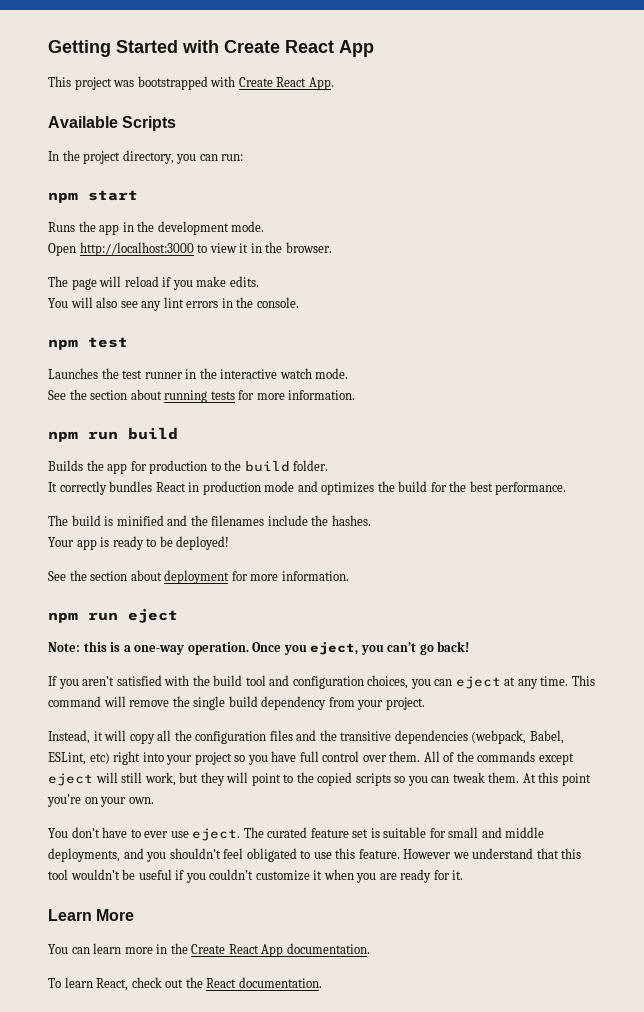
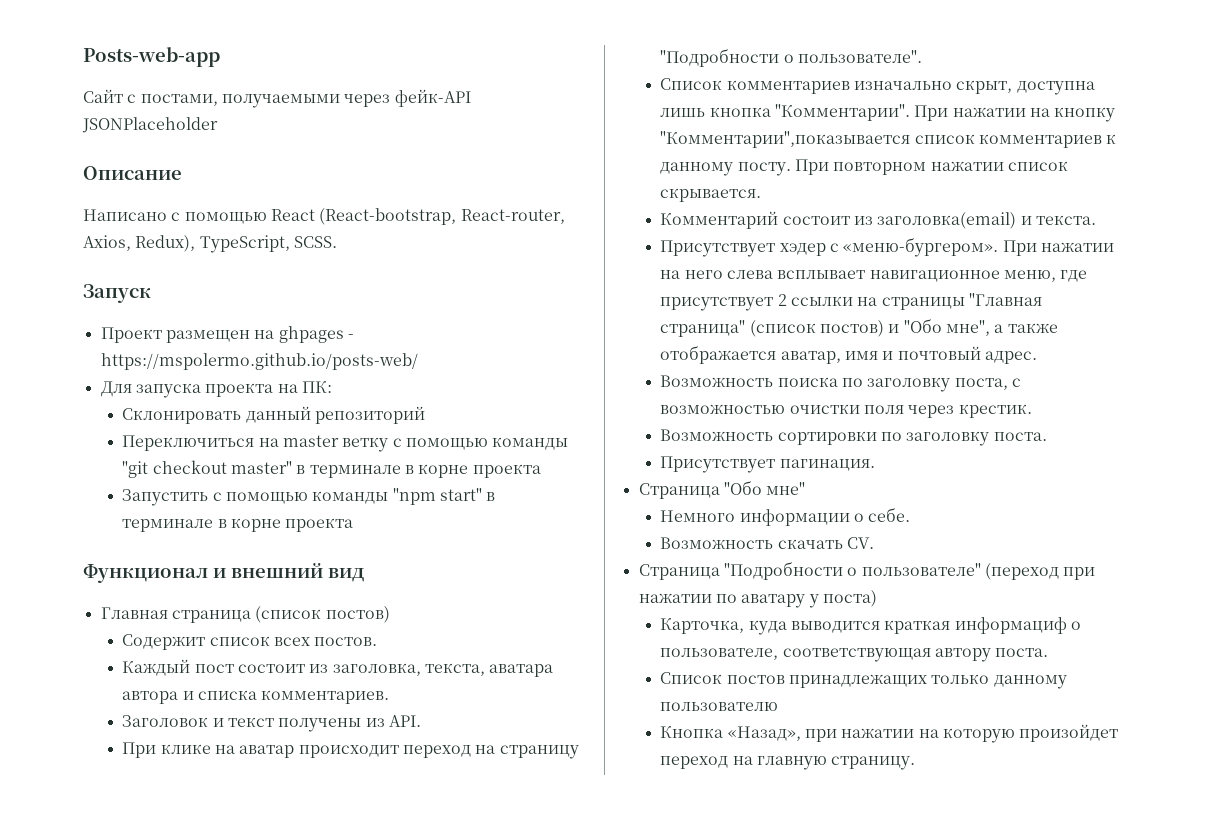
- Getting Started with Create React App
- This project was bootstrapped with Create React App.
- Available Scripts
- In the project directory, you can run:
- npm start
- Runs the app in the development mode.
- Open http://localhost:3000 to view it in the browser.
- The page will reload if you make edits.
- You will also see any lint errors in the console.
- npm test
- Launches the test runner in the interactive watch mode.
- See the section about running tests for more information.
- npm run build
- Builds the app for production to the build folder.
- It correctly bundles React in production mode and optimizes the build for the best performance.
- The build is minified and the filenames include the hashes.
- Your app is ready to be deployed!
- See the section about deployment for more information.
- npm run eject
- Note: this is a one-way operation. Once you eject, you can’t go back!
- If you aren’t satisfied with the build tool and configuration choices, you can eject at any time. This command will remove the single build dependency from your project.
- Instead, it will copy all the configuration files and the transitive dependencies (webpack, Babel, ESLint, etc) right into your project so you have full control over them. All of the commands except eject will still work, but they will point to the copied scripts so you can tweak them. At this point you’re on your own.
- You don’t have to ever use eject. The curated feature set is suitable for small and middle deployments, and you shouldn’t feel obligated to use this feature. However we understand that this tool wouldn’t be useful if you couldn’t customize it when you are ready for it.
- Learn More
- You can learn more in the Create React App documentation.
- To learn React, check out the React documentation.
+ Posts-web-app
+ Сайт с постами, получаемыми через фейк-API JSONPlaceholder
+ Описание
+ Написано с помощью React (React-bootstrap, React-router, Axios, Redux), TypeScript, SCSS.
+ Запуск
+ Проект размещен на ghpages - https://mspolermo.github.io/posts-web/
+ Для запуска проекта на ПК:
+ Склонировать данный репозиторий
+ Переключиться на master ветку с помощью команды "git checkout master" в терминале в корне проекта
+ Запустить с помощью команды "npm start" в терминале в корне проекта
+ Функционал и внешний вид
+ Главная страница (список постов)
+ Содержит список всех постов.
+ Каждый пост состоит из заголовка, текста, аватара автора и списка комментариев.
+ Заголовок и текст получены из API.
+ При клике на аватар происходит переход на страницу "Подробности о пользователе".
+ Список комментариев изначально скрыт, доступна лишь кнопка "Комментарии". При нажатии на кнопку "Комментарии",показывается список комментариев к данному посту. При повторном нажатии список скрывается.
+ Комментарий состоит из заголовка(email) и текста.
+ Присутствует хэдер с «меню-бургером». При нажатии на него слева всплывает навигационное меню, где присутствует 2 ссылки на страницы "Главная страница" (список постов) и "Обо мне", а также отображается аватар, имя и почтовый адрес.
+ Возможность поиска по заголовку поста, с возможностью очистки поля через крестик.
+ Возможность сортировки по заголовку поста.
+ Присутствует пагинация.
+ Страница "Обо мне"
+ Немного информации о себе.
+ Возможность скачать CV.
+ Страница "Подробности о пользователе" (переход при нажатии по аватару у поста)
+ Карточка, куда выводится краткая информациф о пользователе, соответствующая автору поста.
+ Список постов принадлежащих только данному пользователю
+ Кнопка «Назад», при нажатии на которую произойдет переход на главную страницу.

